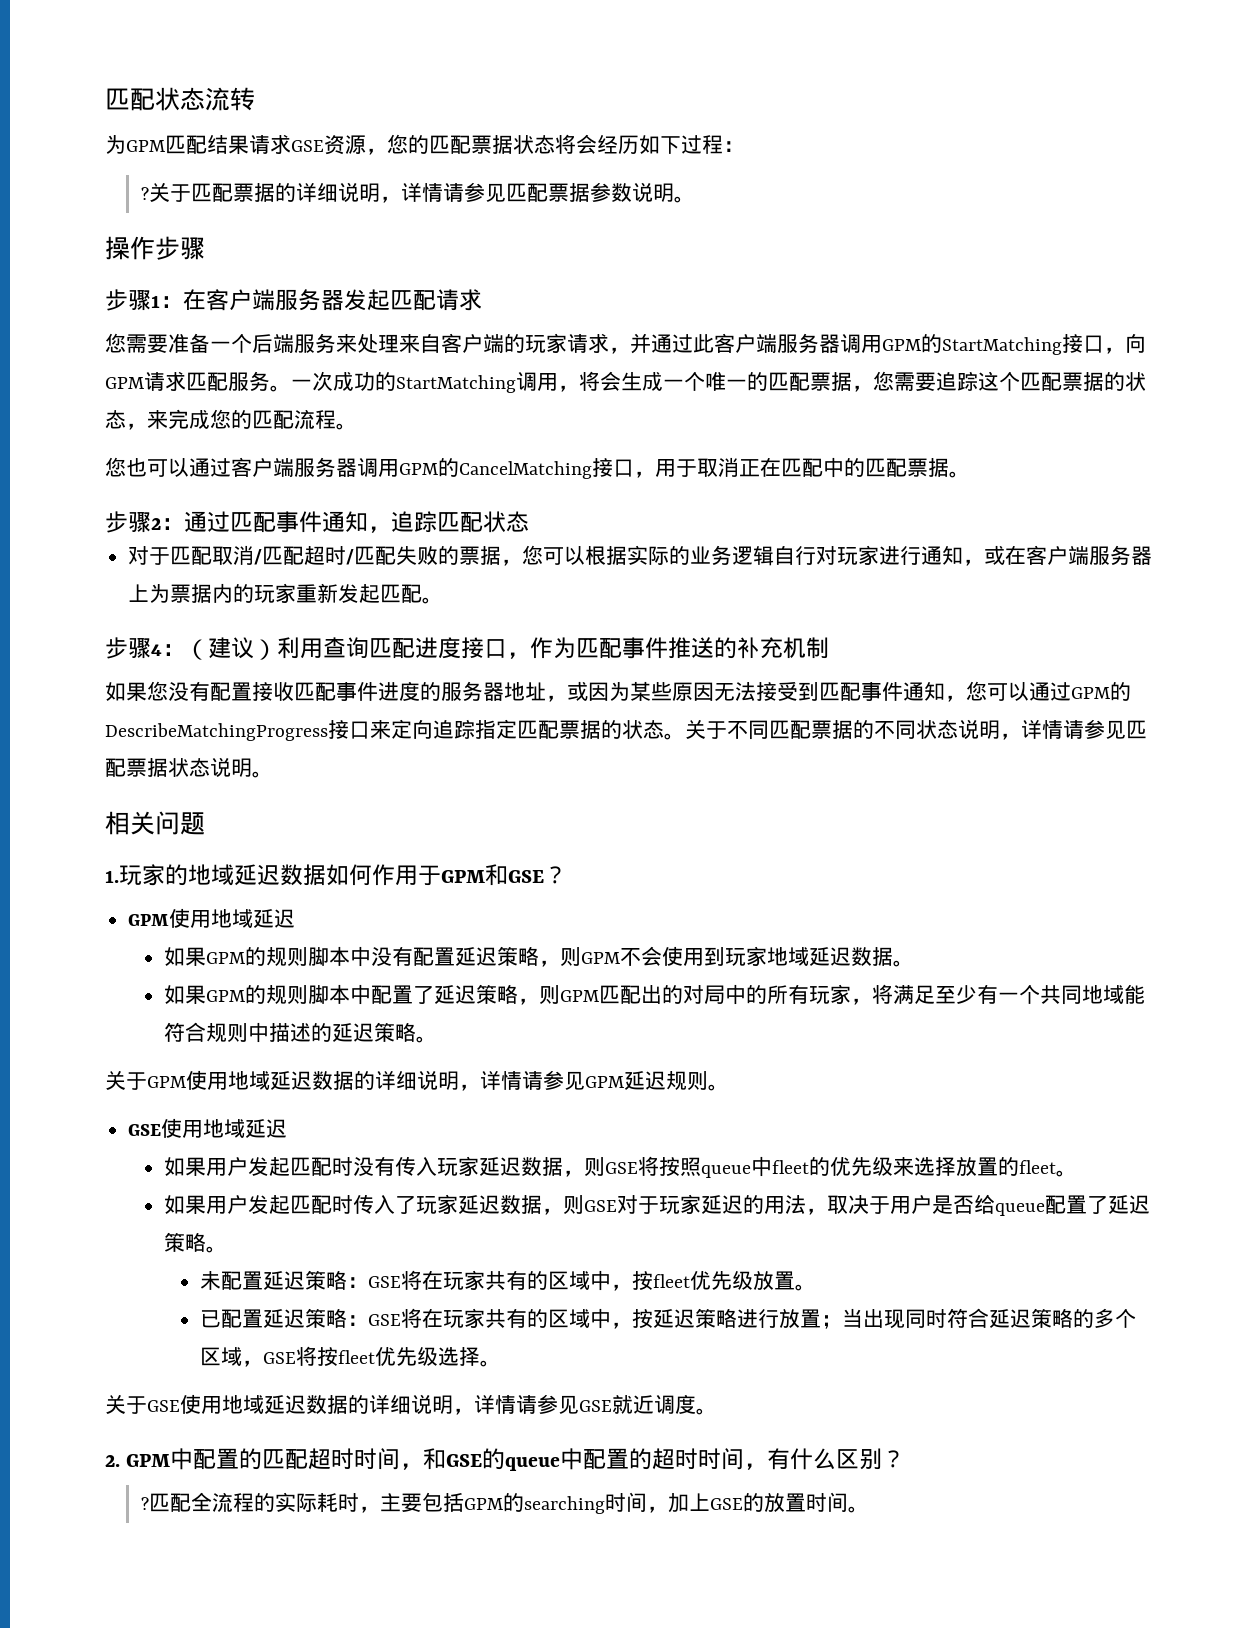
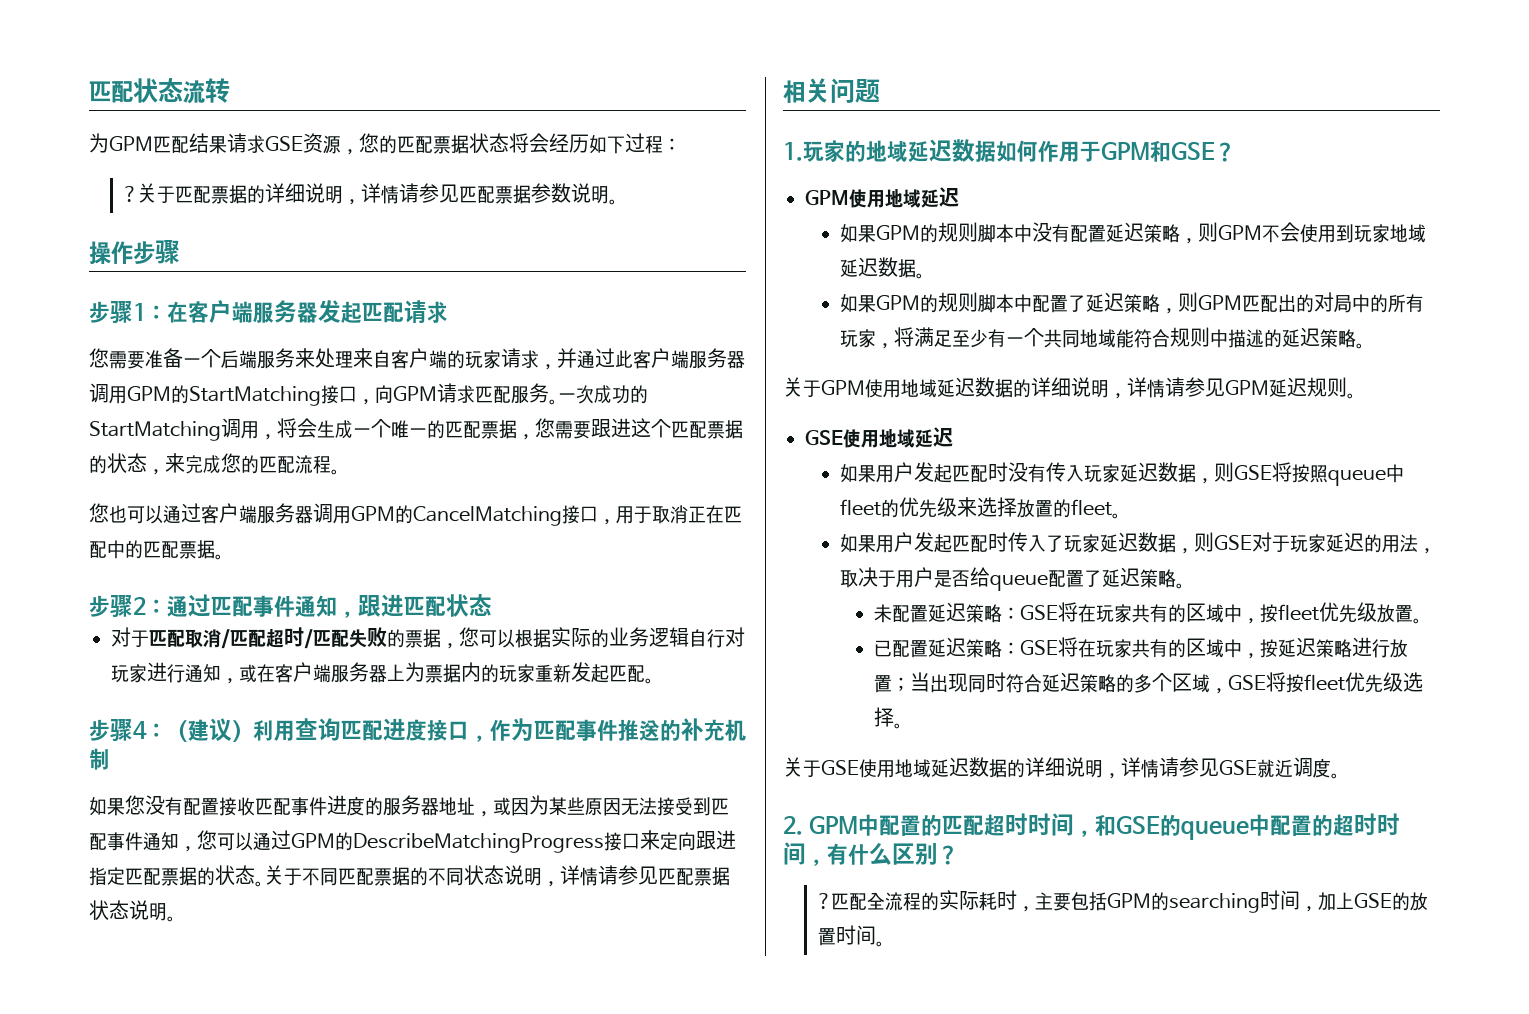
- 一次成功的StartMatching调用，将会生成一个唯一的匹配票据，您需要追踪这个匹配票据的状态，来完成您的匹配流程。
+ 一次成功的StartMatching调用，将会生成一个唯一的匹配票据，您需要跟进这个匹配票据的状态，来完成您的匹配流程。
- 步骤2：通过匹配事件通知，追踪匹配状态
+ 步骤2：通过匹配事件通知，跟进匹配状态
- 如果您没有配置接收匹配事件进度的服务器地址，或因为某些原因无法接受到匹配事件通知，您可以通过GPM的DescribeMatchingProgress接口来定向追踪指定匹配票据的状态。
+ 如果您没有配置接收匹配事件进度的服务器地址，或因为某些原因无法接受到匹配事件通知，您可以通过GPM的DescribeMatchingProgress接口来定向跟进指定匹配票据的状态。

